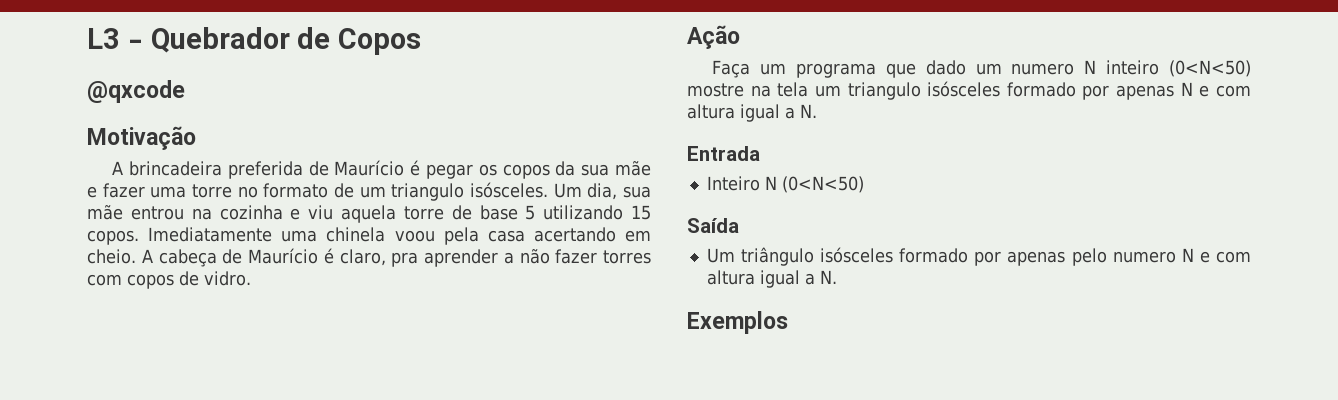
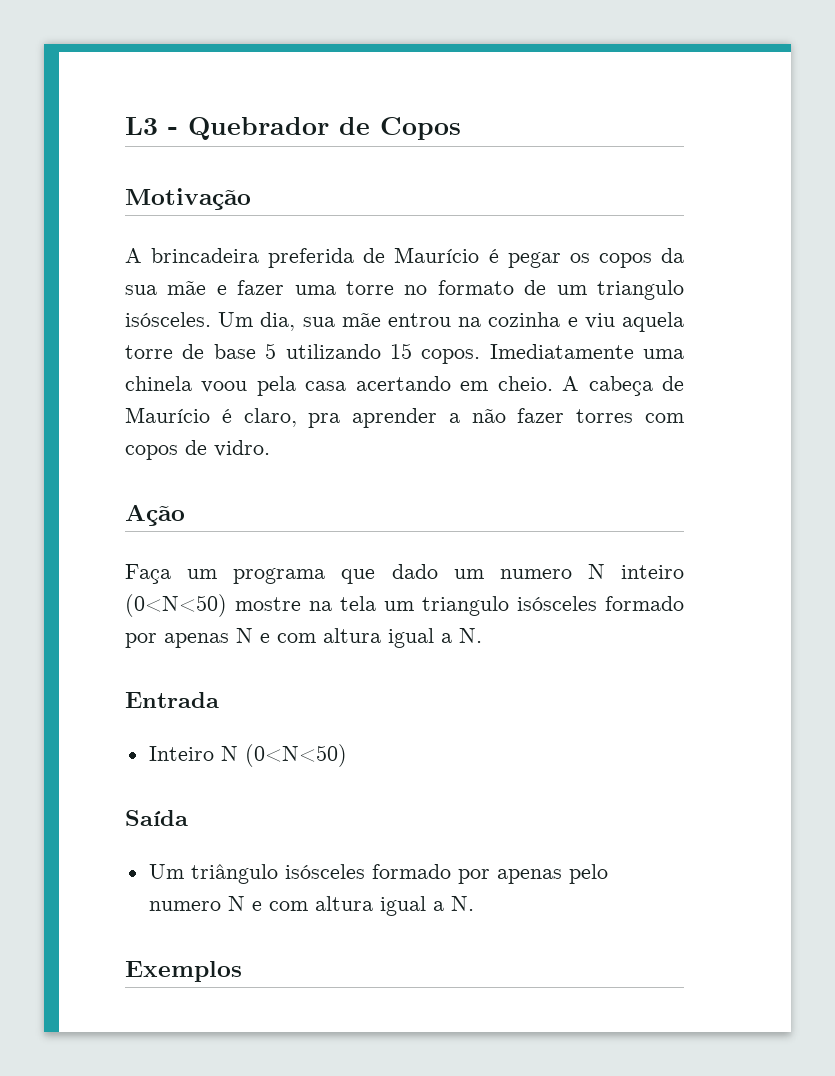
- @qxcode

